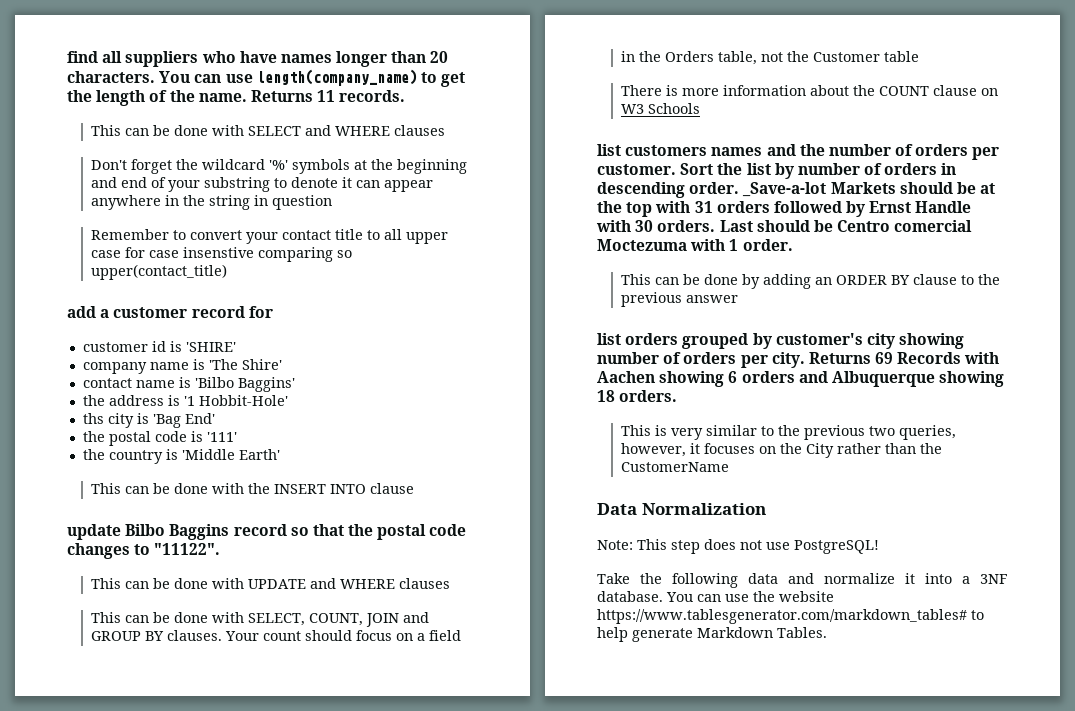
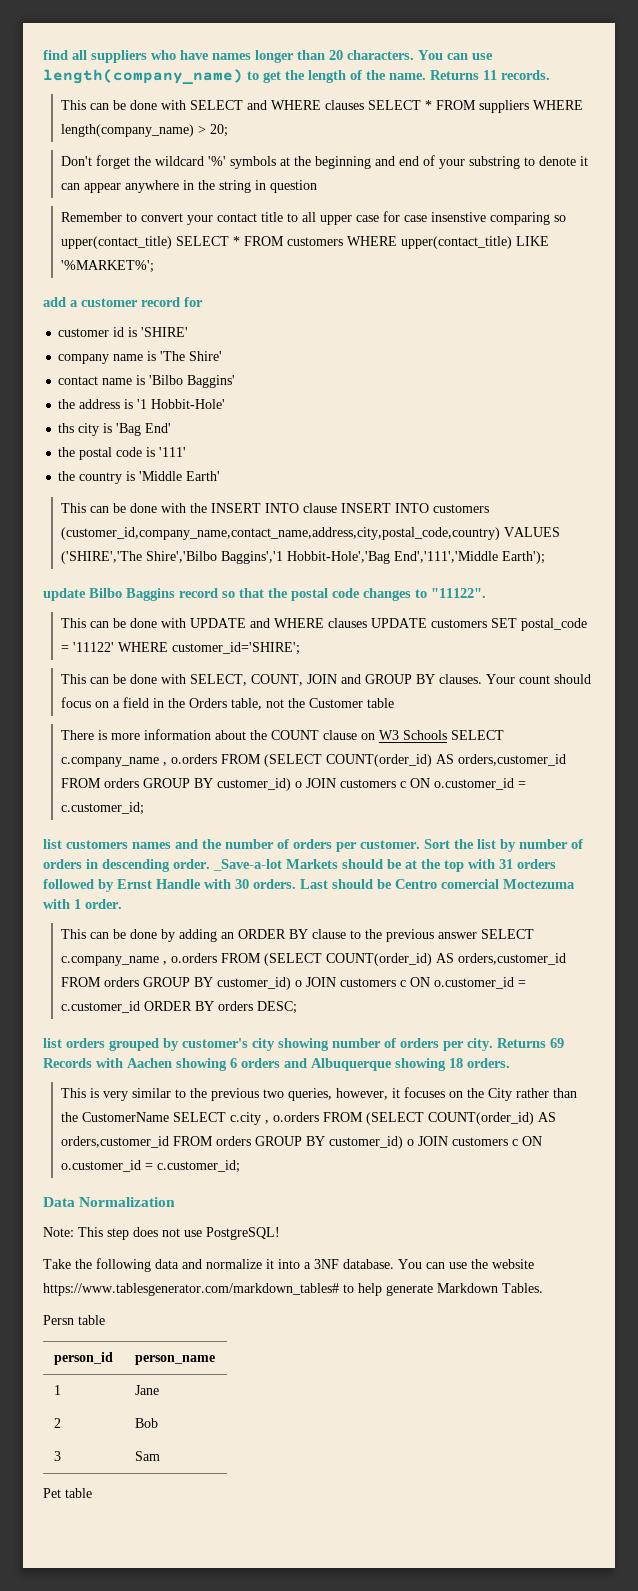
- This can be done with SELECT and WHERE clauses
+ This can be done with SELECT and WHERE clauses SELECT * FROM suppliers WHERE length(company_name) > 20;
- Remember to convert your contact title to all upper case for case insenstive comparing so upper(contact_title)
+ Remember to convert your contact title to all upper case for case insenstive comparing so upper(contact_title) SELECT * FROM customers WHERE upper(contact_title) LIKE '%MARKET%';
- This can be done with the INSERT INTO clause
+ This can be done with the INSERT INTO clause INSERT INTO customers (customer_id,company_name,contact_name,address,city,postal_code,country) VALUES ('SHIRE','The Shire','Bilbo Baggins','1 Hobbit-Hole','Bag End','111','Middle Earth');
- This can be done with UPDATE and WHERE clauses
+ This can be done with UPDATE and WHERE clauses UPDATE customers SET postal_code = '11122' WHERE customer_id='SHIRE';
- There is more information about the COUNT clause on W3 Schools
+ There is more information about the COUNT clause on W3 Schools SELECT c.company_name , o.orders FROM (SELECT COUNT(order_id) AS orders,customer_id FROM orders GROUP BY customer_id) o JOIN customers c ON o.customer_id = c.customer_id;
- This can be done by adding an ORDER BY clause to the previous answer
+ This can be done by adding an ORDER BY clause to the previous answer SELECT c.company_name , o.orders FROM (SELECT COUNT(order_id) AS orders,customer_id FROM orders GROUP BY customer_id) o JOIN customers c ON o.customer_id = c.customer_id ORDER BY orders DESC;
- This is very similar to the previous two queries, however, it focuses on the City rather than the CustomerName
+ This is very similar to the previous two queries, however, it focuses on the City rather than the CustomerName SELECT c.city , o.orders FROM (SELECT COUNT(order_id) AS orders,customer_id FROM orders GROUP BY customer_id) o JOIN customers c ON o.customer_id = c.customer_id;
+ Persn table
+ person_id | person_name
+ 1 | Jane
+ 2 | Bob
+ 3 | Sam
+ Pet table

